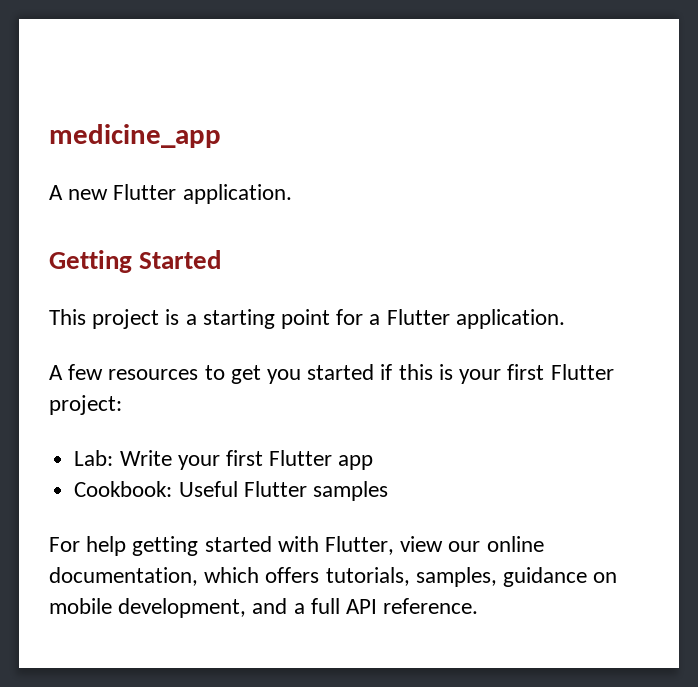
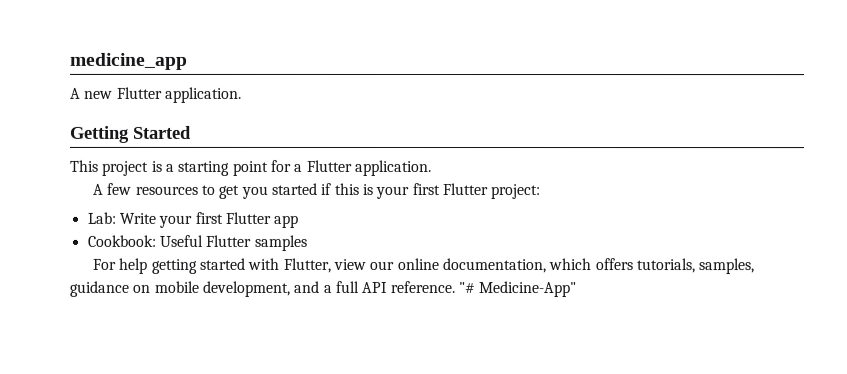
+ "# Medicine-App"

